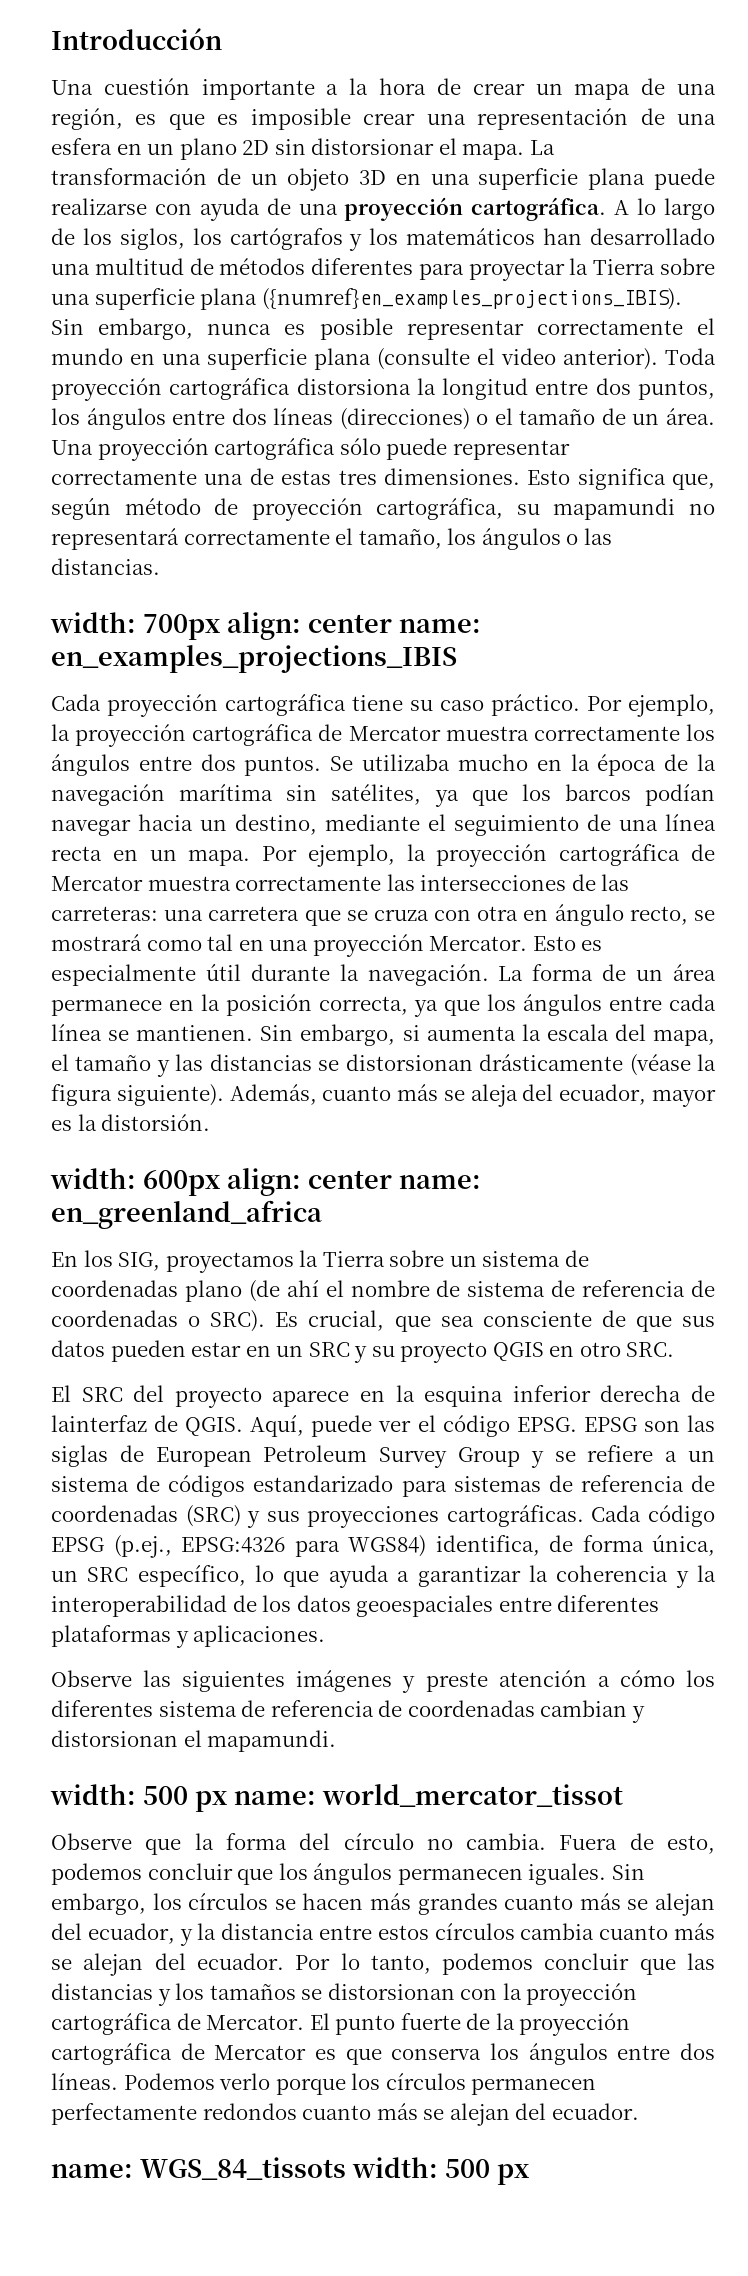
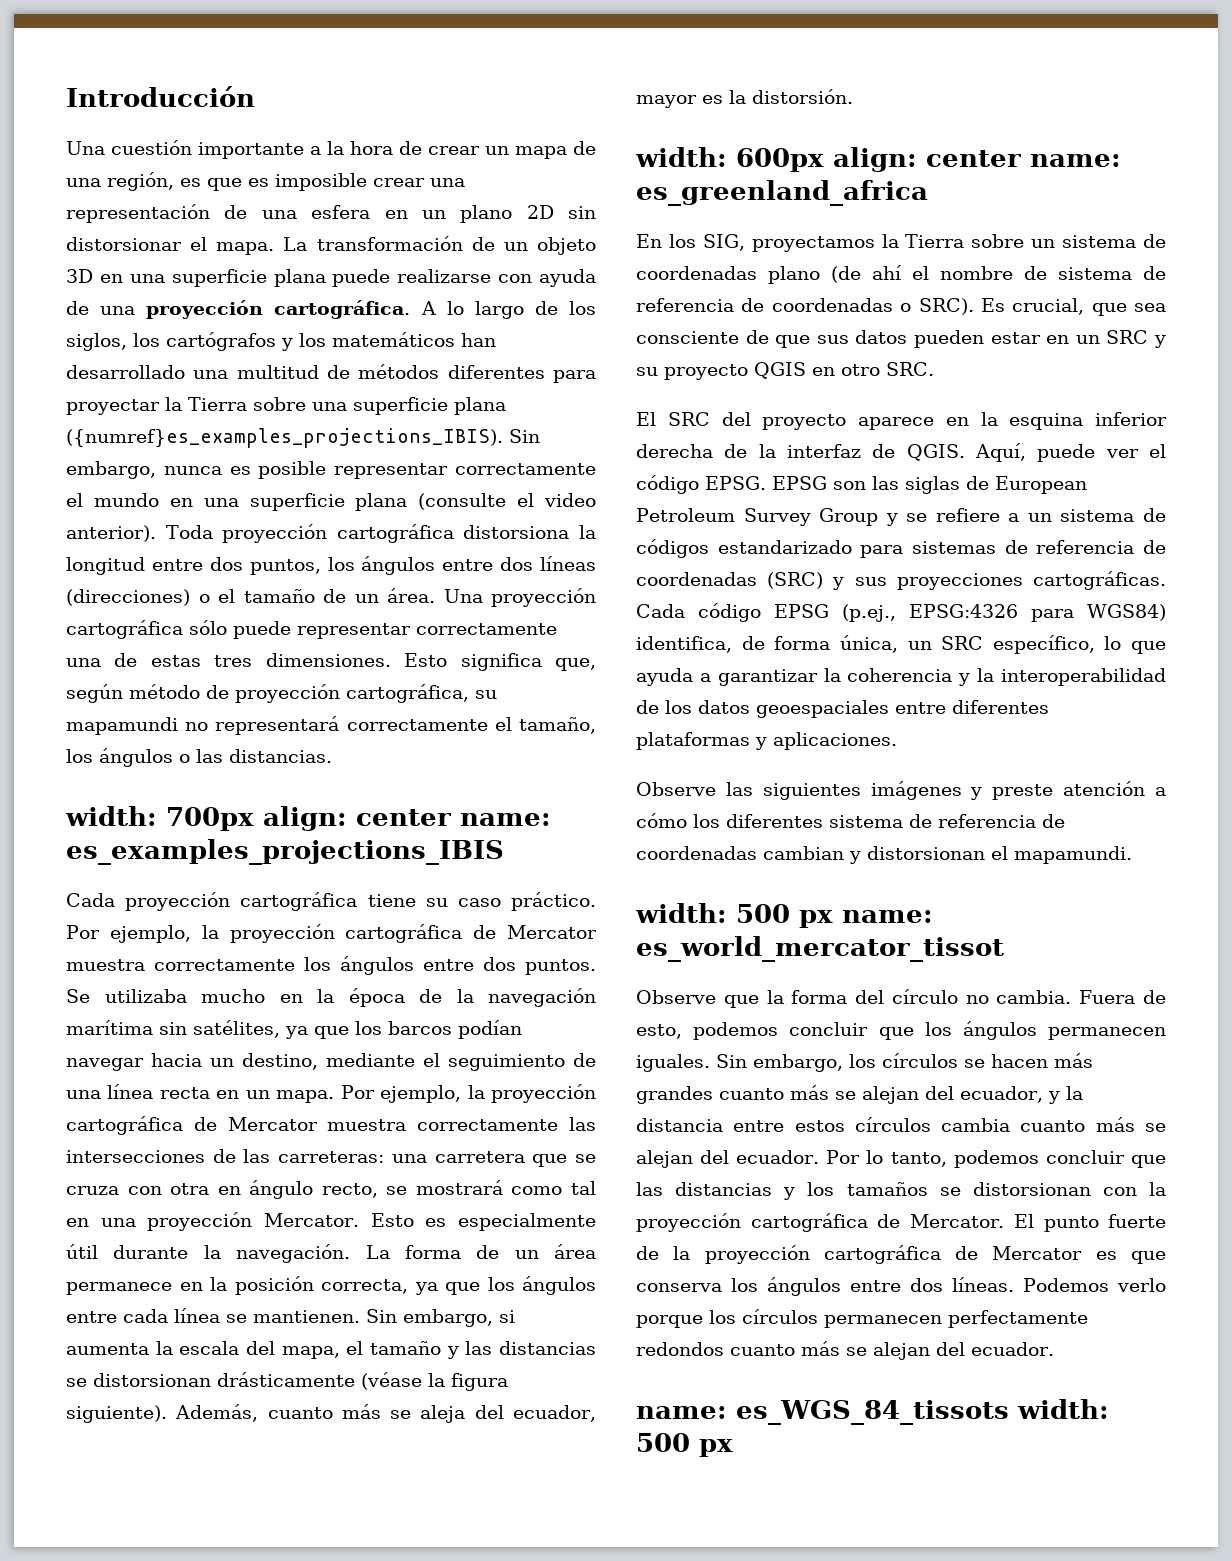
- A lo largo de los siglos, los cartógrafos y los matemáticos han desarrollado una multitud de métodos diferentes para proyectar la Tierra sobre una superficie plana ({numref}en_examples_projections_IBIS).
+ A lo largo de los siglos, los cartógrafos y los matemáticos han desarrollado una multitud de métodos diferentes para proyectar la Tierra sobre una superficie plana ({numref}es_examples_projections_IBIS).
- width: 700px align: center name: en_examples_projections_IBIS
+ width: 700px align: center name: es_examples_projections_IBIS
- width: 600px align: center name: en_greenland_africa
+ width: 600px align: center name: es_greenland_africa
- El SRC del proyecto aparece en la esquina inferior derecha de lainterfaz de QGIS.
+ El SRC del proyecto aparece en la esquina inferior derecha de la interfaz de QGIS.
- width: 500 px name: world_mercator_tissot
+ width: 500 px name: es_world_mercator_tissot
- name: WGS_84_tissots width: 500 px
+ name: es_WGS_84_tissots width: 500 px

